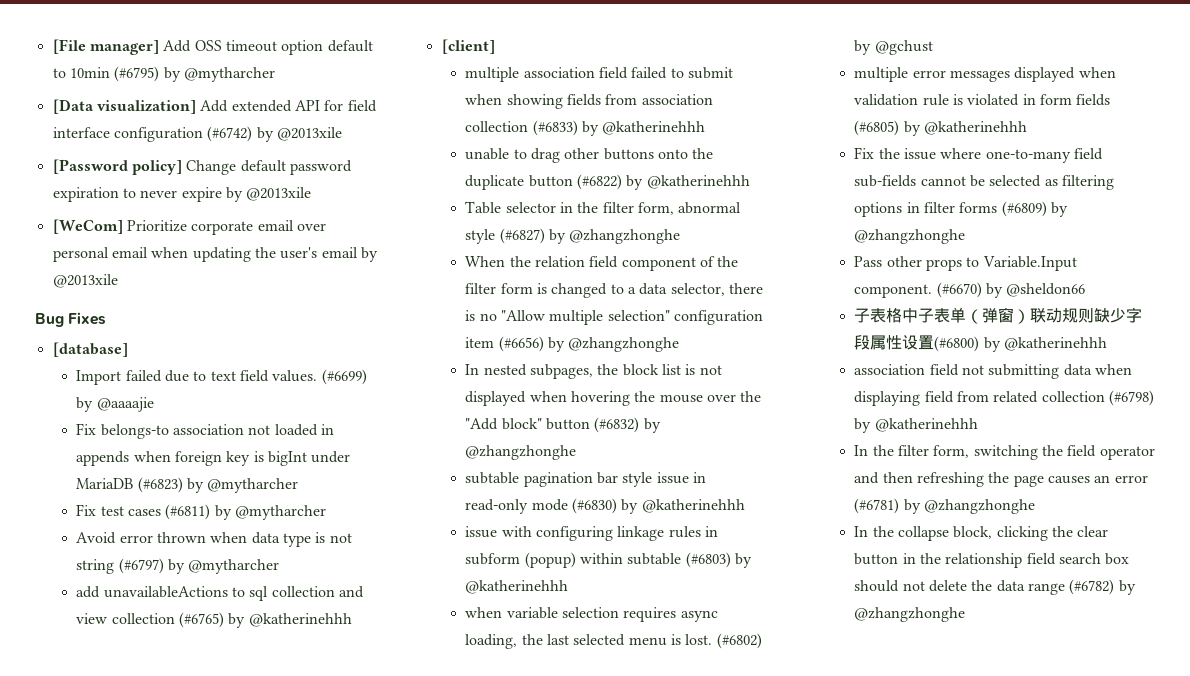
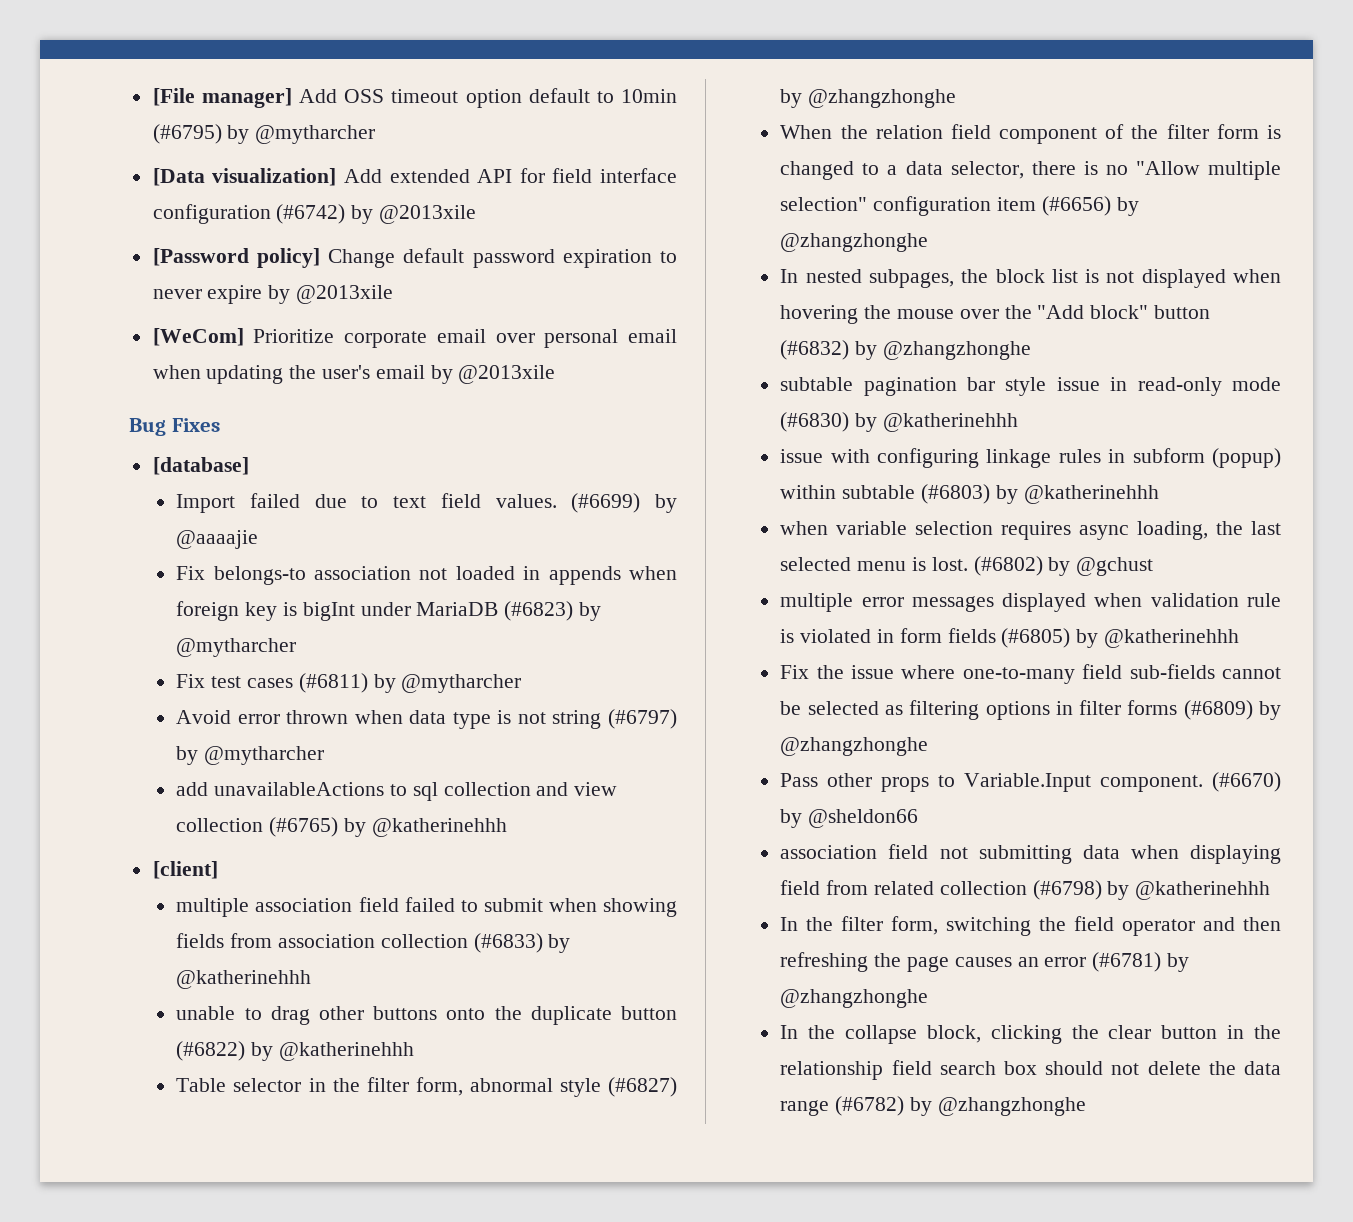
- 子表格中子表单（弹窗）联动规则缺少字段属性设置(#6800) by @katherinehhh

